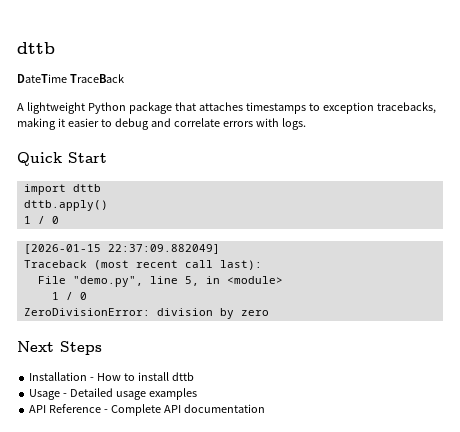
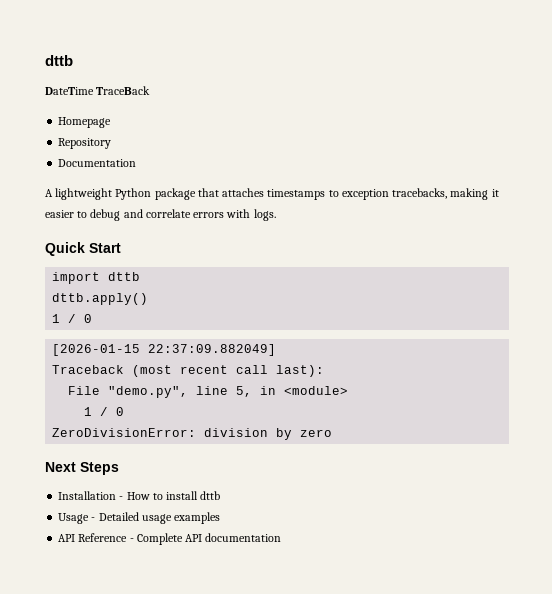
+ Homepage
+ Repository
+ Documentation

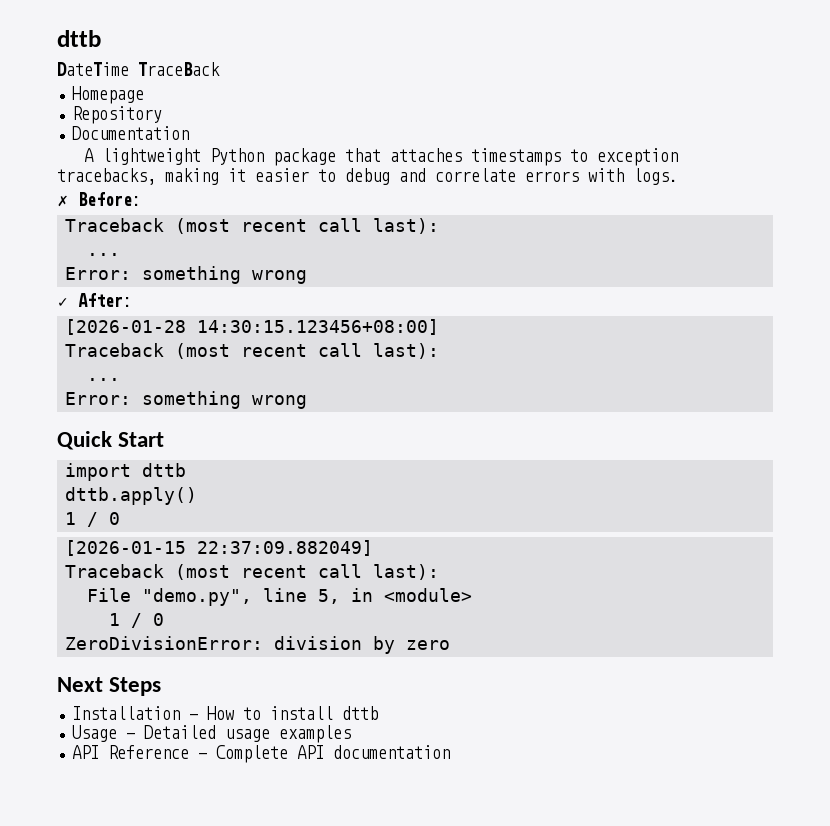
+ ✗ Before:
+ Traceback (most recent call last):
+ ...
+ Error: something wrong
+ ✓ After:
+ [2026-01-28 14:30:15.123456+08:00]
+ Traceback (most recent call last):
+ ...
+ Error: something wrong

